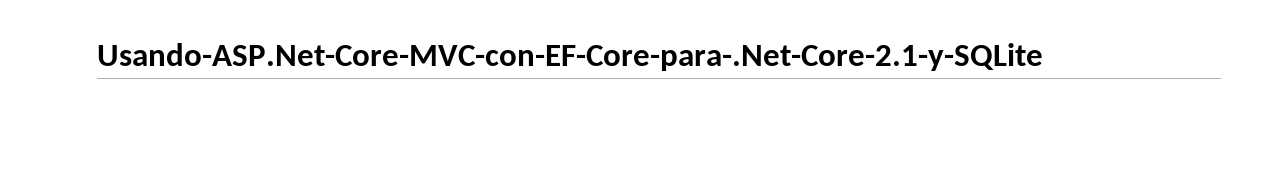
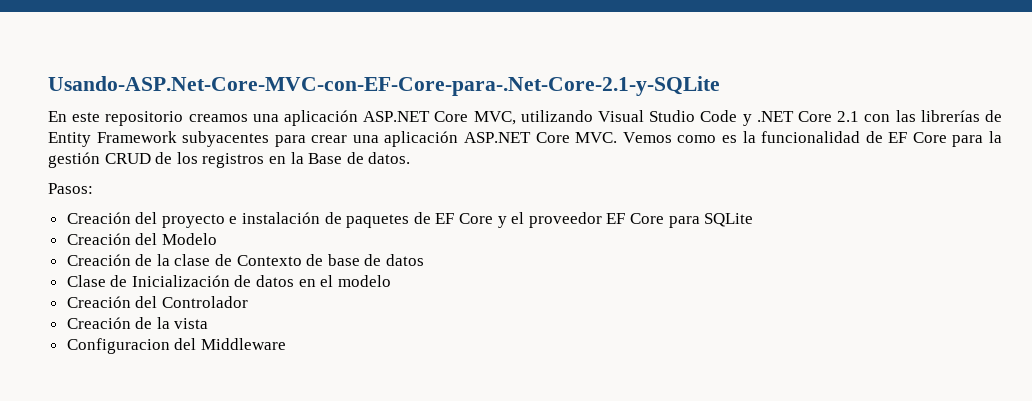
+ En este repositorio creamos una aplicación ASP.NET Core MVC, utilizando Visual Studio Code y .NET Core 2.1 con las librerías de Entity Framework subyacentes para crear una aplicación ASP.NET Core MVC. Vemos como es la funcionalidad de EF Core para la gestión CRUD de los registros en la Base de datos.
+ Pasos:
+ Creación del proyecto e instalación de paquetes de EF Core y el proveedor EF Core para SQLite
+ Creación del Modelo
+ Creación de la clase de Contexto de base de datos
+ Clase de Inicialización de datos en el modelo
+ Creación del Controlador
+ Creación de la vista
+ Configuracion del Middleware

